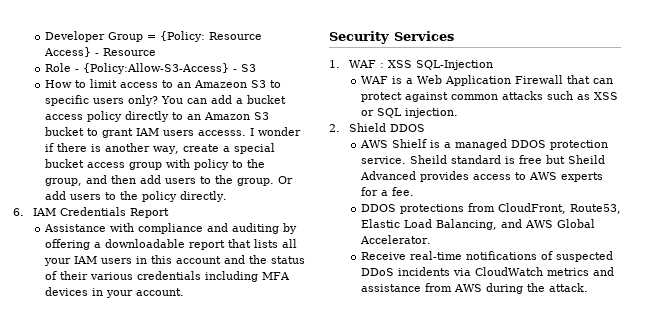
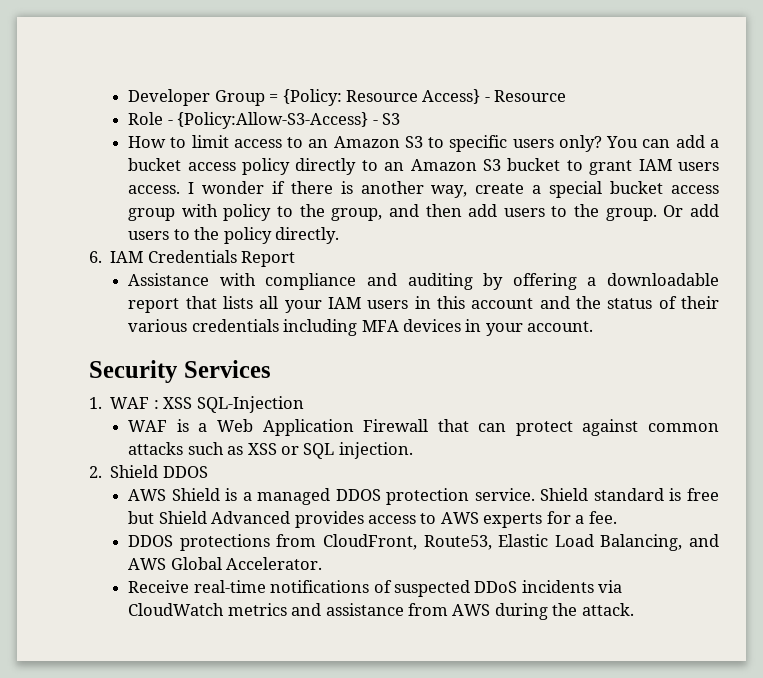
- How to limit access to an Amazeon S3 to specific users only?
+ How to limit access to an Amazon S3 to specific users only?
- You can add a bucket access policy directly to an Amazon S3 bucket to grant IAM users accesss.
+ You can add a bucket access policy directly to an Amazon S3 bucket to grant IAM users access.
- AWS Shielf is a managed DDOS protection service.
+ AWS Shield is a managed DDOS protection service.
- Sheild standard is free but Sheild Advanced provides access to AWS experts for a fee.
+ Shield standard is free but Shield Advanced provides access to AWS experts for a fee.

